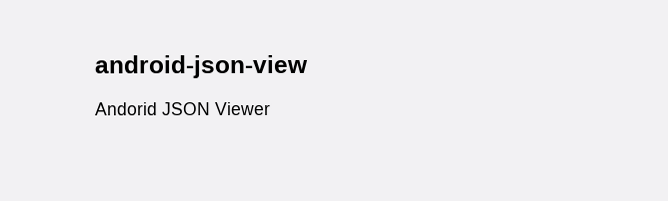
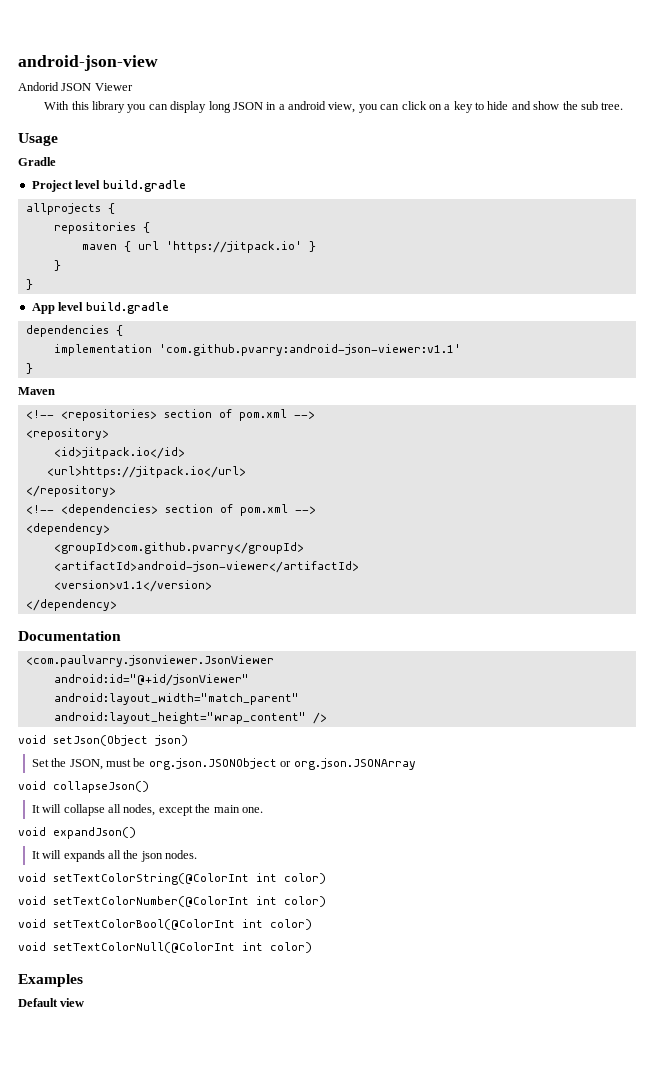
+ With this library you can display long JSON in a android view, you can click on a key to hide and show the sub tree.
+ Usage
+ Gradle
+ Project level build.gradle
+ allprojects {
+ repositories {
+ maven { url 'https://jitpack.io' }
+ }
+ }
+ App level build.gradle
+ dependencies {
+ implementation 'com.github.pvarry:android-json-viewer:v1.1'
+ }
+ Maven
+ <!-- <repositories> section of pom.xml -->
+ <repository>
+ <id>jitpack.io</id>
+ <url>https://jitpack.io</url>
+ </repository>
+ <!-- <dependencies> section of pom.xml -->
+ <dependency>
+ <groupId>com.github.pvarry</groupId>
+ <artifactId>android-json-viewer</artifactId>
+ <version>v1.1</version>
+ </dependency>
+ Documentation
+ <com.paulvarry.jsonviewer.JsonViewer
+ android:id="@+id/jsonViewer"
+ android:layout_width="match_parent"
+ android:layout_height="wrap_content" />
+ void setJson(Object json)
+ Set the JSON, must be org.json.JSONObject or org.json.JSONArray
+ void collapseJson()
+ It will collapse all nodes, except the main one.
+ void expandJson()
+ It will expands all the json nodes.
+ void setTextColorString(@ColorInt int color)
+ void setTextColorNumber(@ColorInt int color)
+ void setTextColorBool(@ColorInt int color)
+ void setTextColorNull(@ColorInt int color)
+ Examples
+ Default view

